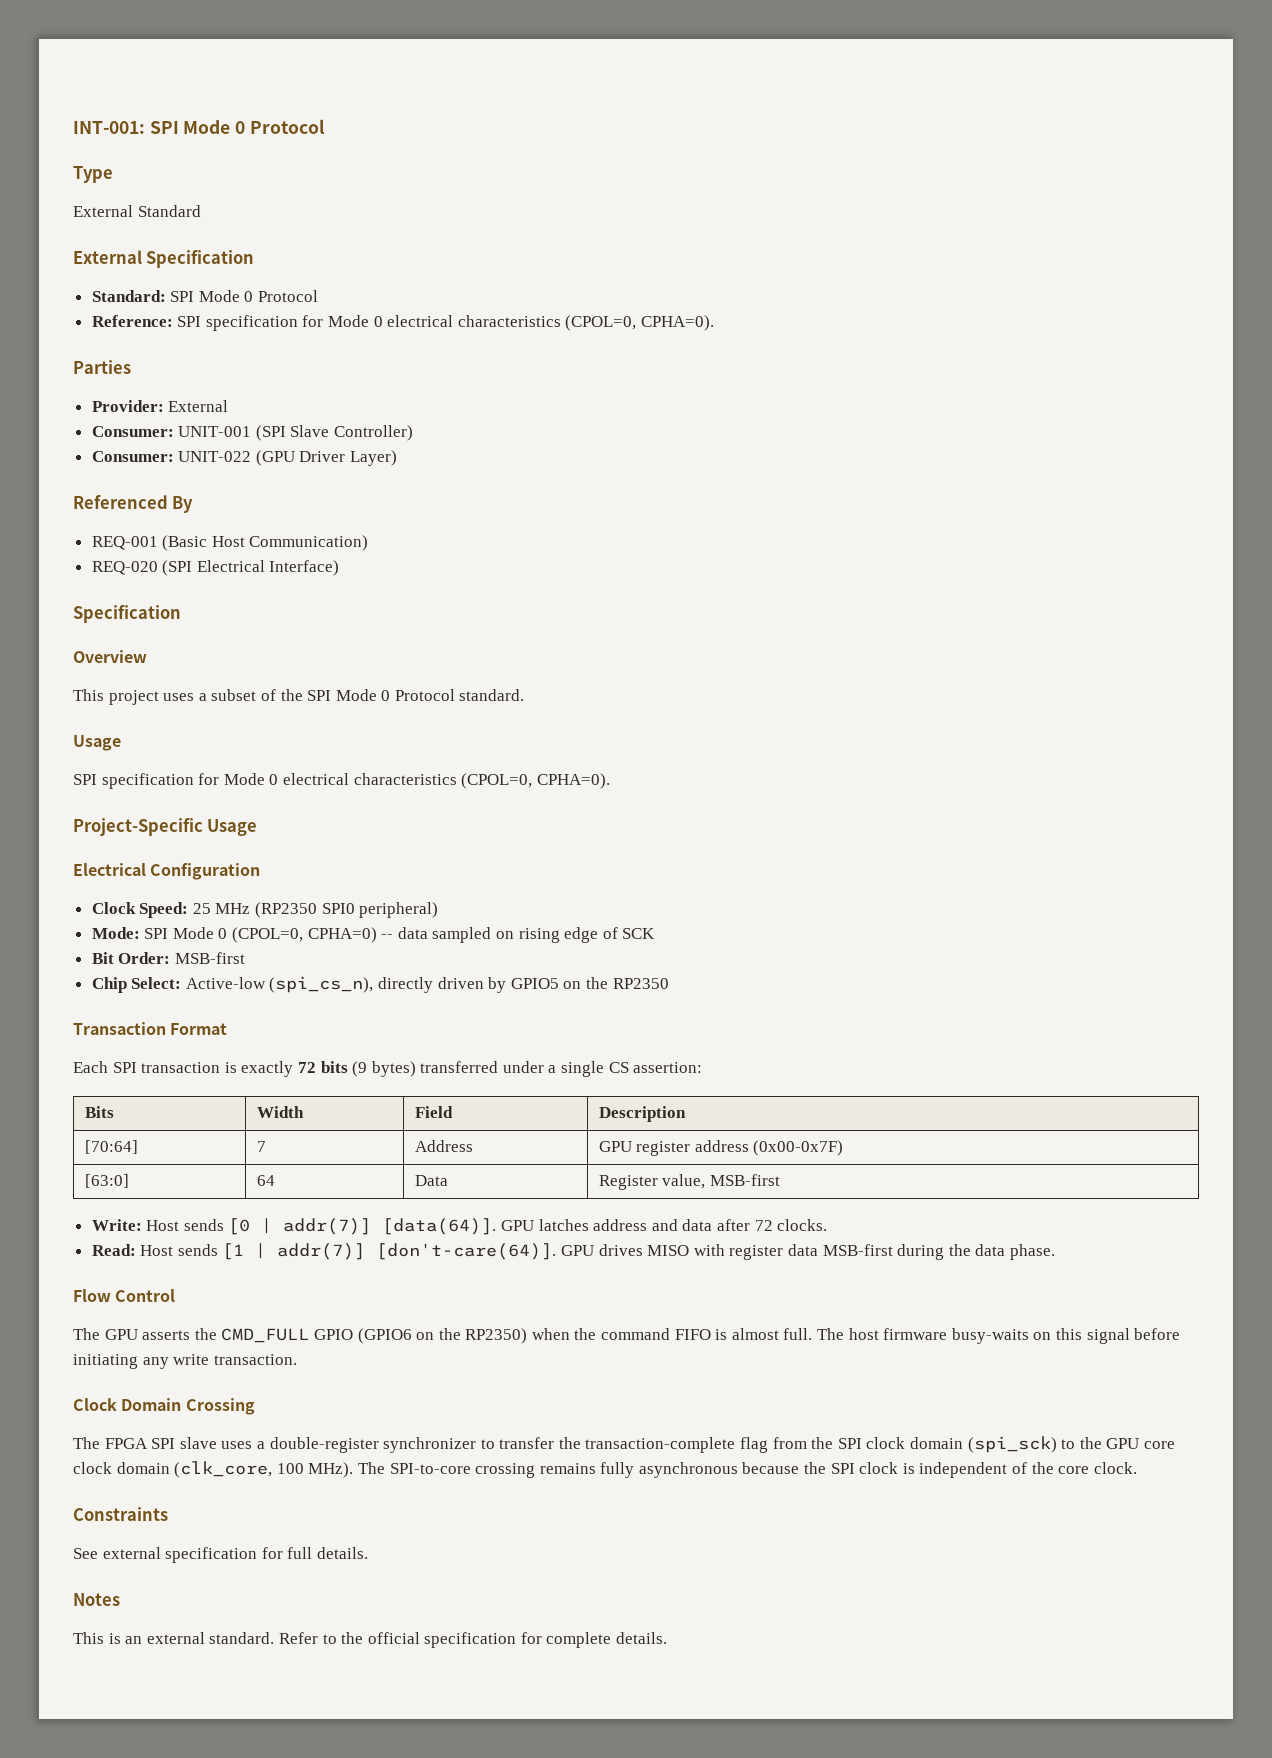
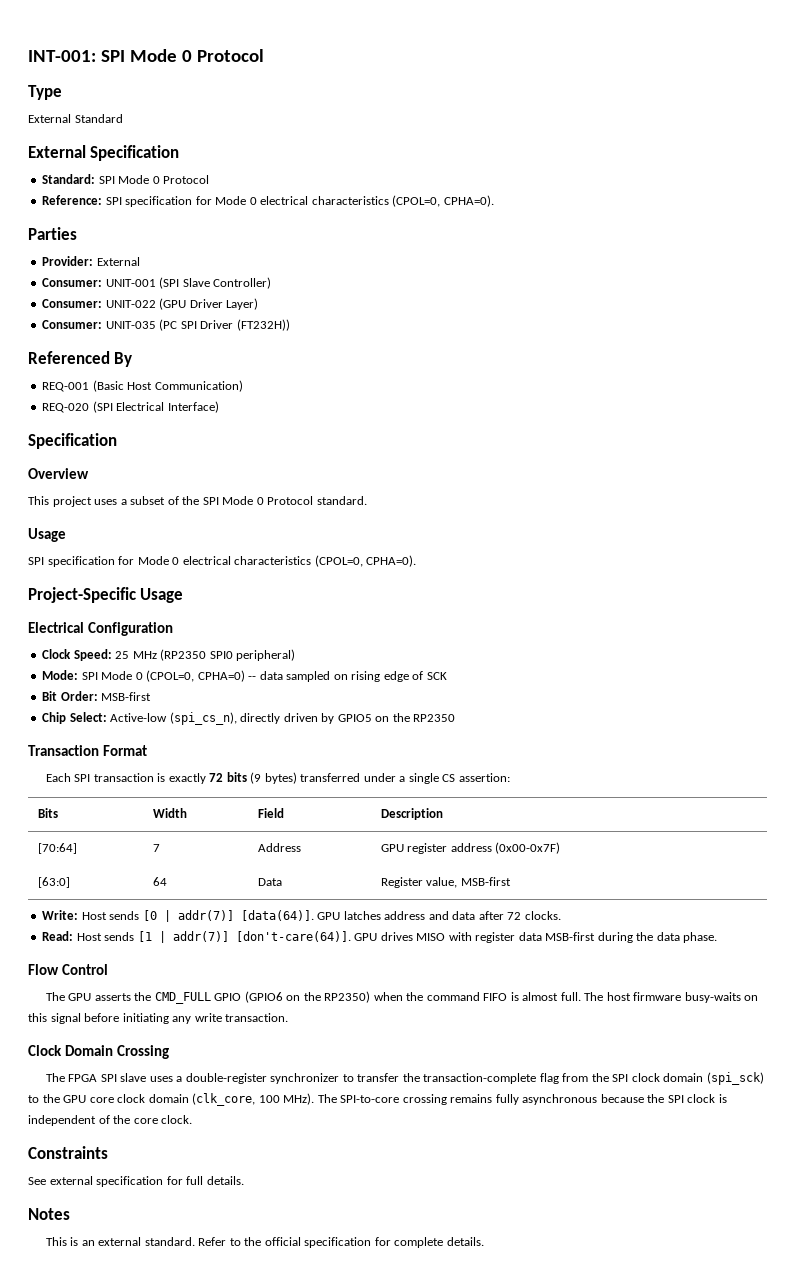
+ Consumer: UNIT-035 (PC SPI Driver (FT232H))

